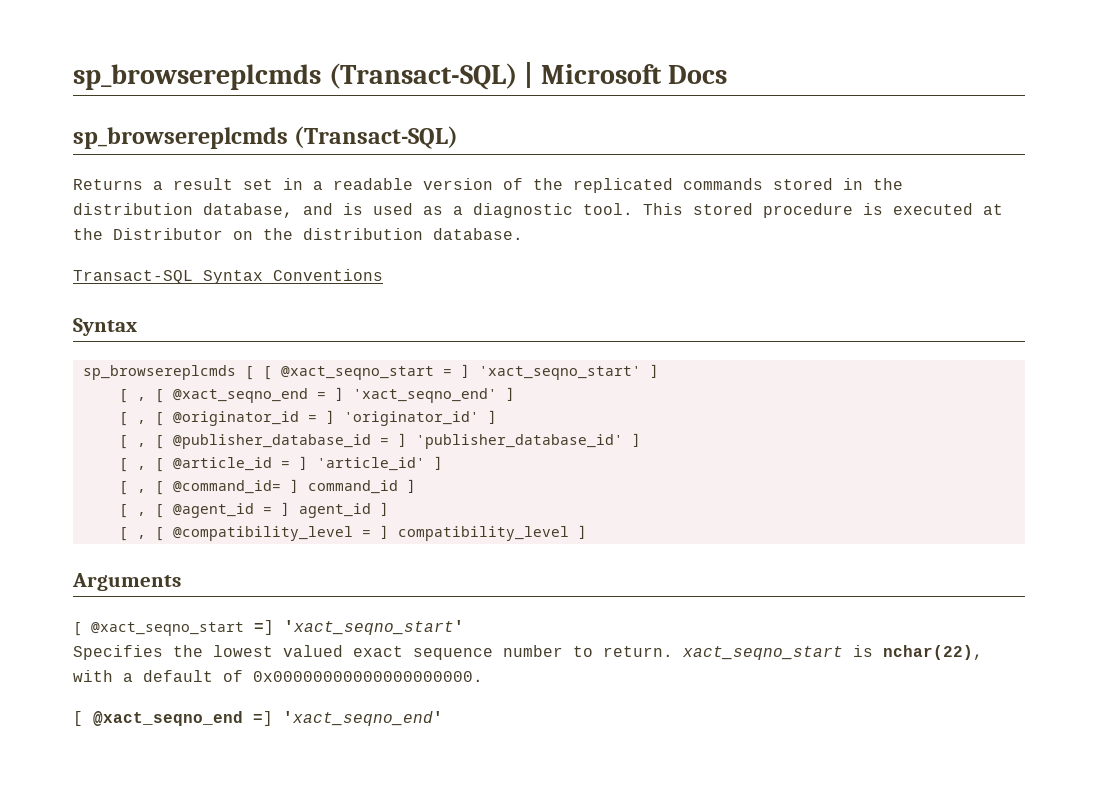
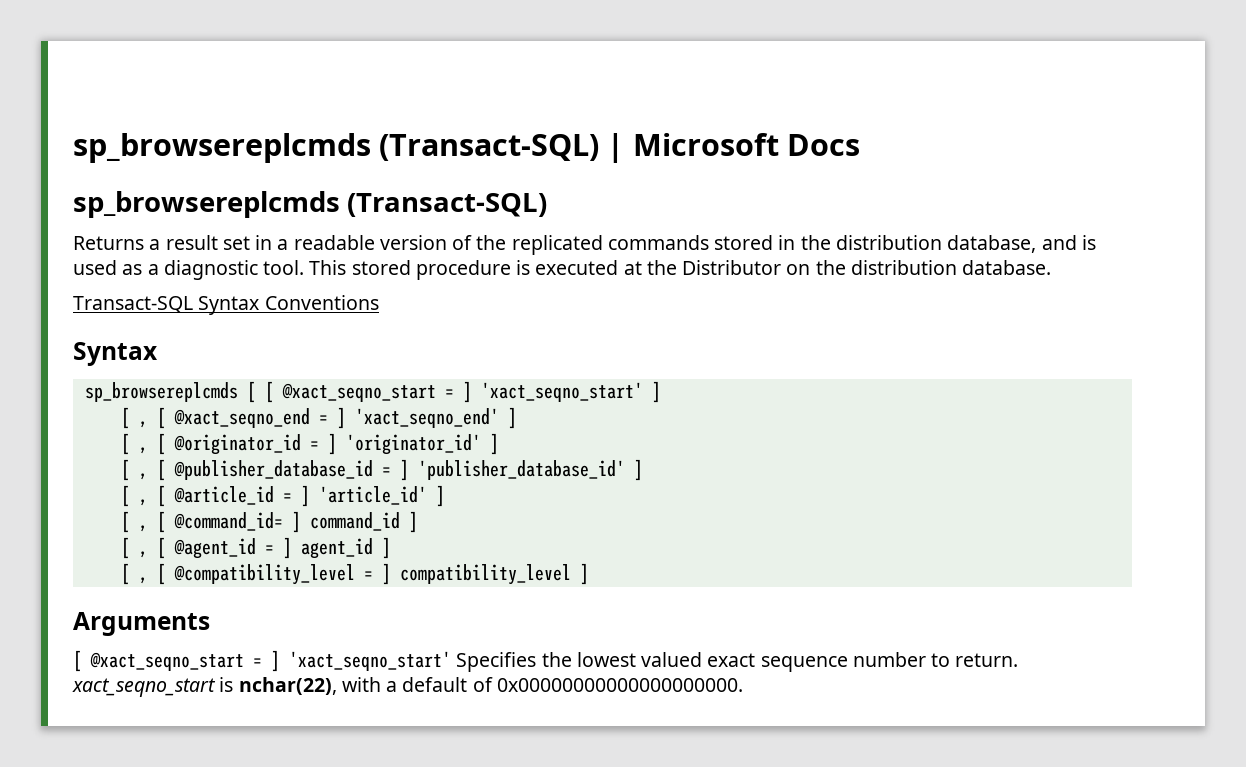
- [ @xact_seqno_start =] 'xact_seqno_start'
- Specifies the lowest valued exact sequence number to return. xact_seqno_start is nchar(22), with a default of 0x00000000000000000000.
+ [ @xact_seqno_start = ] 'xact_seqno_start' Specifies the lowest valued exact sequence number to return. xact_seqno_start is nchar(22), with a default of 0x00000000000000000000.
- [ @xact_seqno_end =] 'xact_seqno_end'

